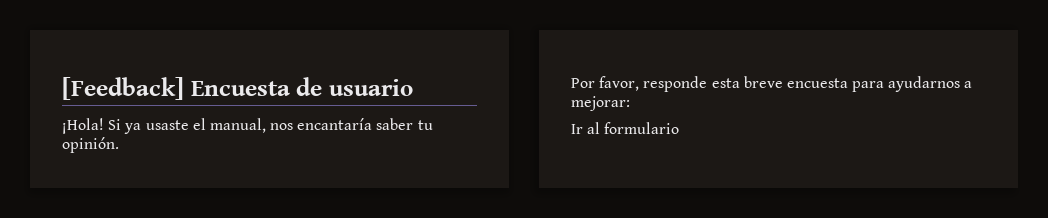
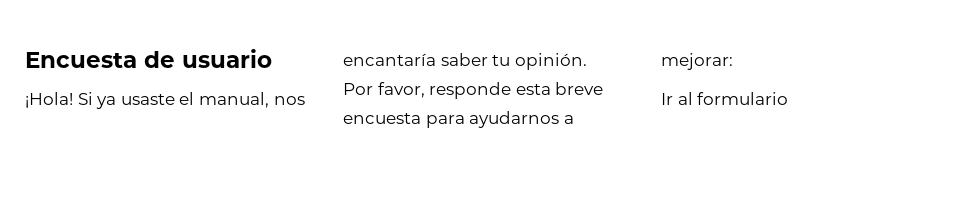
- [Feedback] Encuesta de usuario
+ Encuesta de usuario

